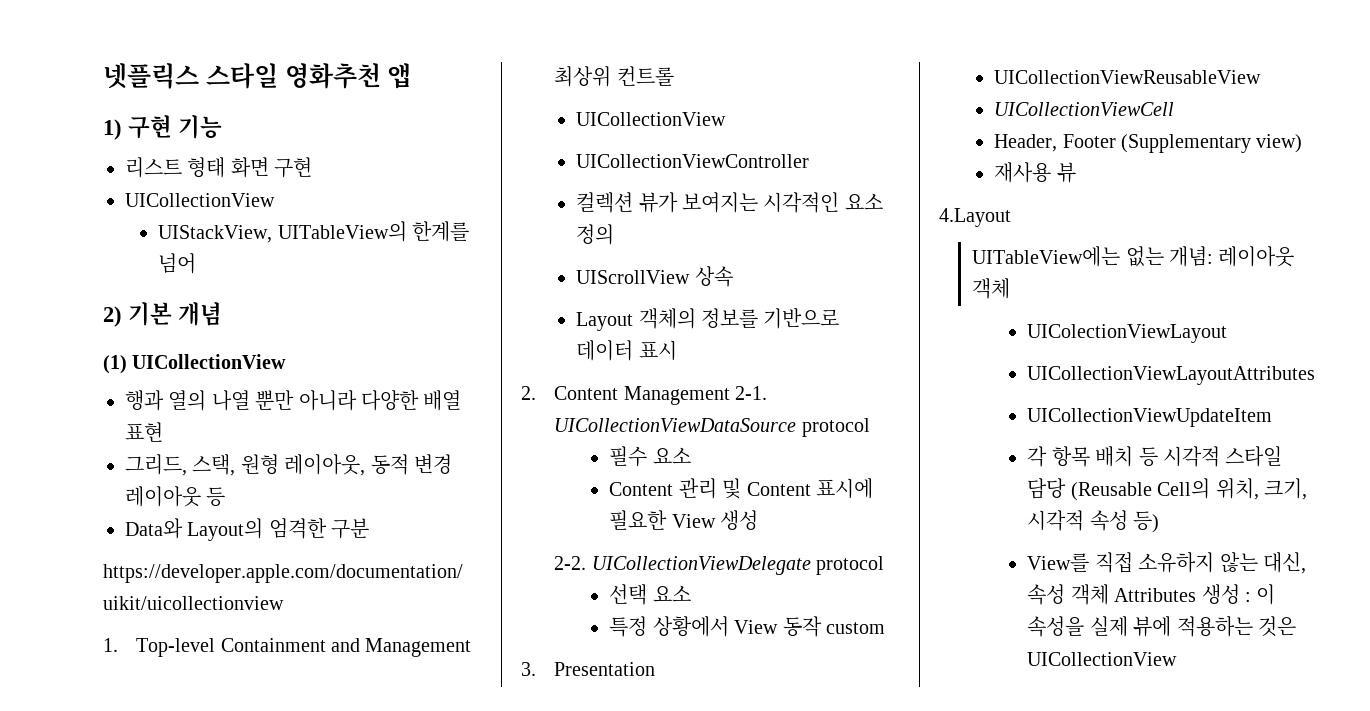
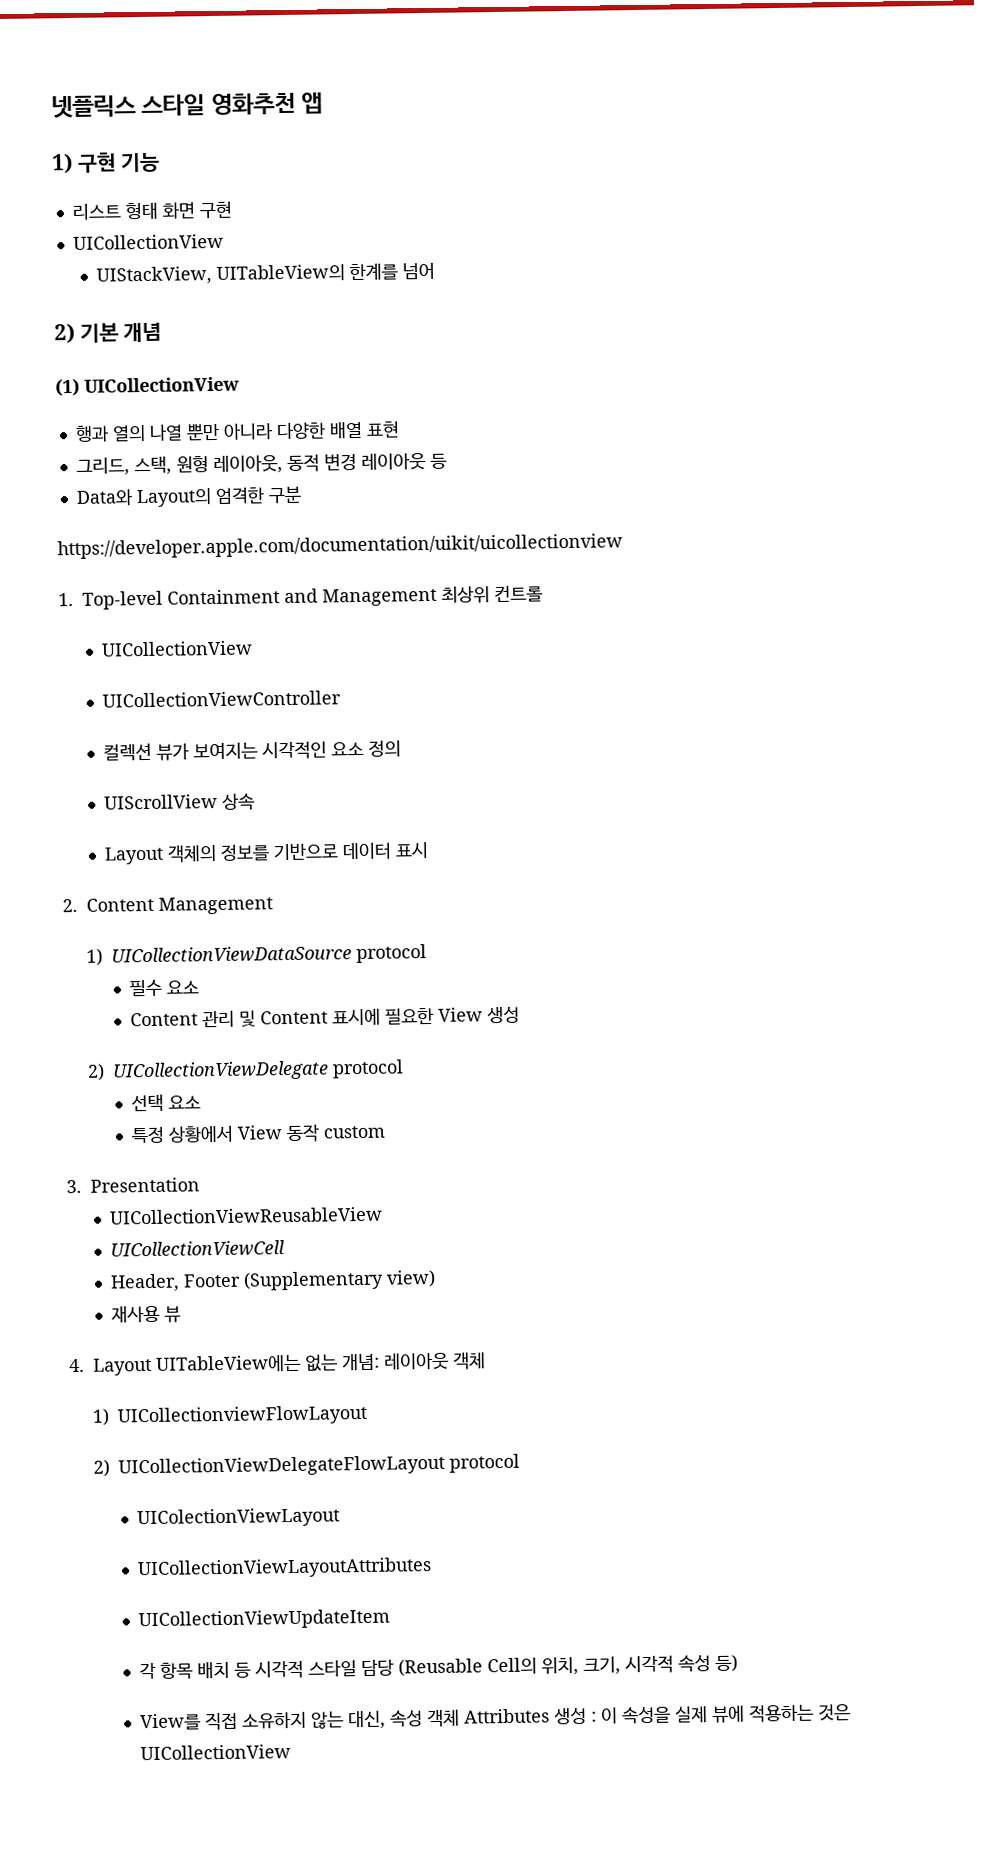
- 2. Content Management 2-1. UICollectionViewDataSource protocol
+ 2. Content Management
+ 1) UICollectionViewDataSource protocol
- 2-2. UICollectionViewDelegate protocol
+ 2) UICollectionViewDelegate protocol
- 4.Layout
- UITableView에는 없는 개념: 레이아웃 객체
+ 4. Layout UITableView에는 없는 개념: 레이아웃 객체
+ 1) UICollectionviewFlowLayout
+ 2) UICollectionViewDelegateFlowLayout protocol

